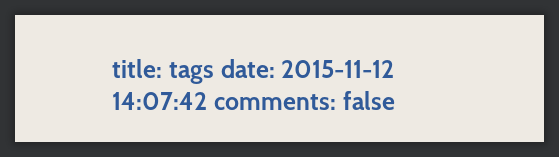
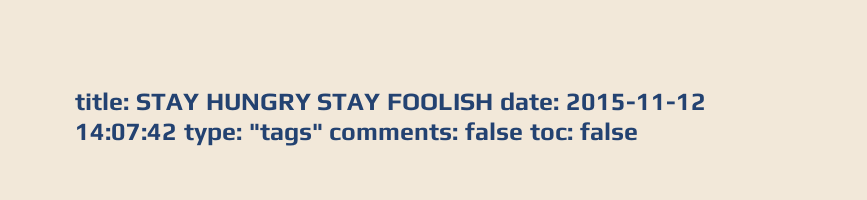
- title: tags date: 2015-11-12 14:07:42 comments: false
+ title: STAY HUNGRY STAY FOOLISH date: 2015-11-12 14:07:42 type: "tags" comments: false toc: false

